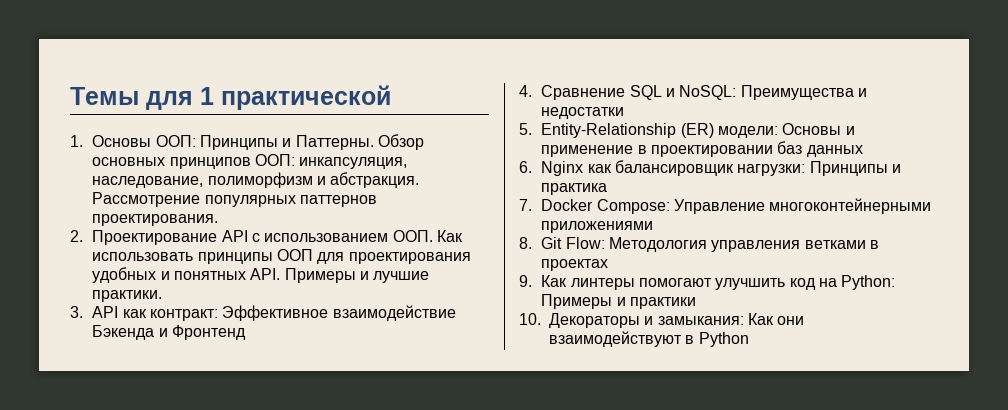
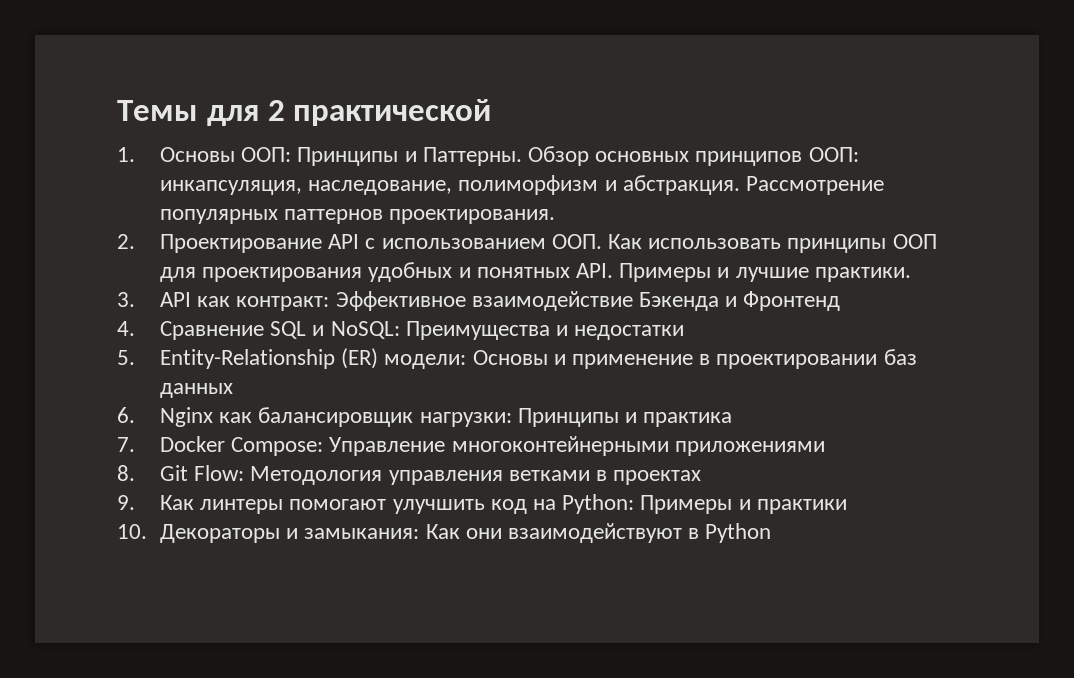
- Темы для 1 практической
+ Темы для 2 практической

